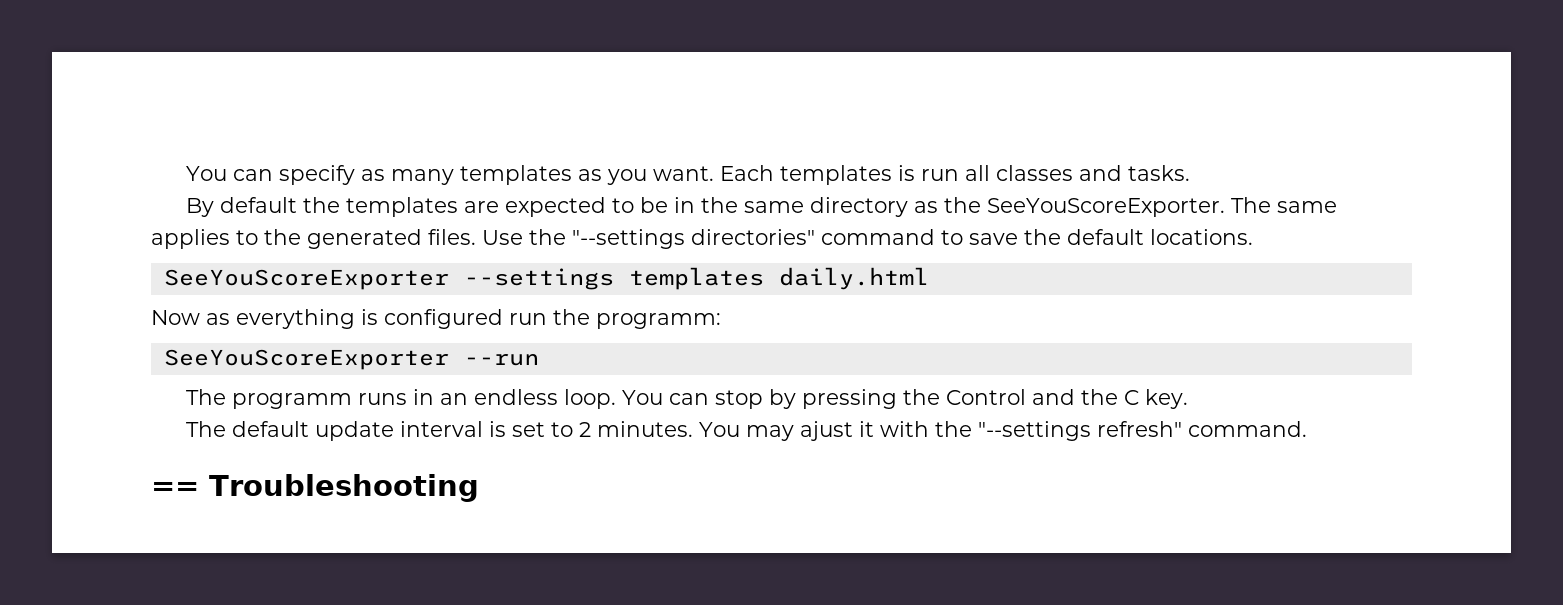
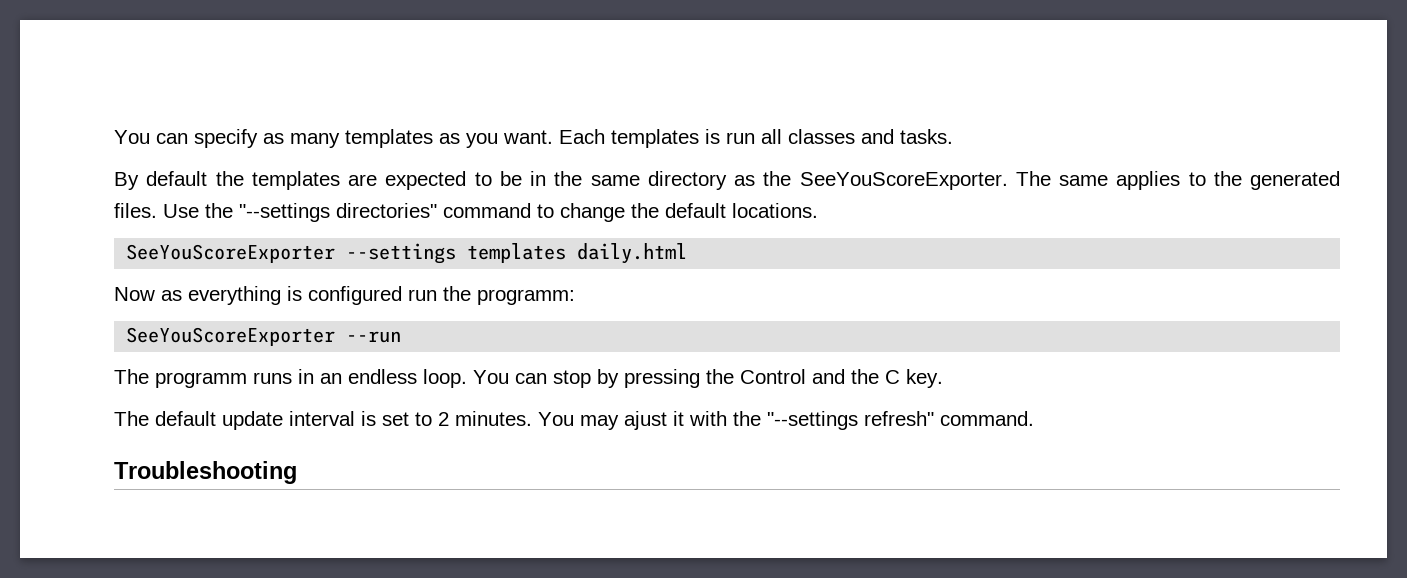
- Use the "--settings directories" command to save the default locations.
+ Use the "--settings directories" command to change the default locations.
- == Troubleshooting
+ Troubleshooting

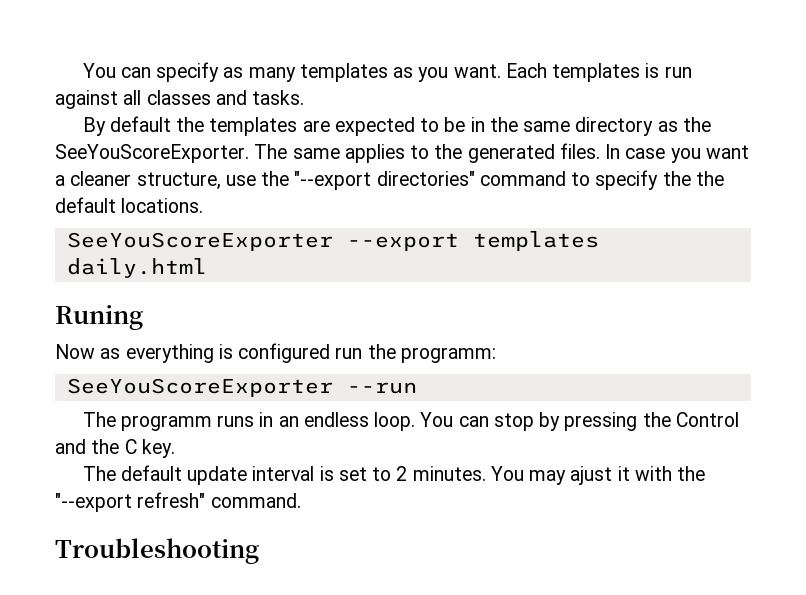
- Each templates is run all classes and tasks.
+ Each templates is run against all classes and tasks.
- Use the "--settings directories" command to change the default locations.
+ In case you want a cleaner structure, use the "--export directories" command to specify the the default locations.
- SeeYouScoreExporter --settings templates daily.html
+ SeeYouScoreExporter --export templates daily.html
+ Runing
- You may ajust it with the "--settings refresh" command.
+ You may ajust it with the "--export refresh" command.

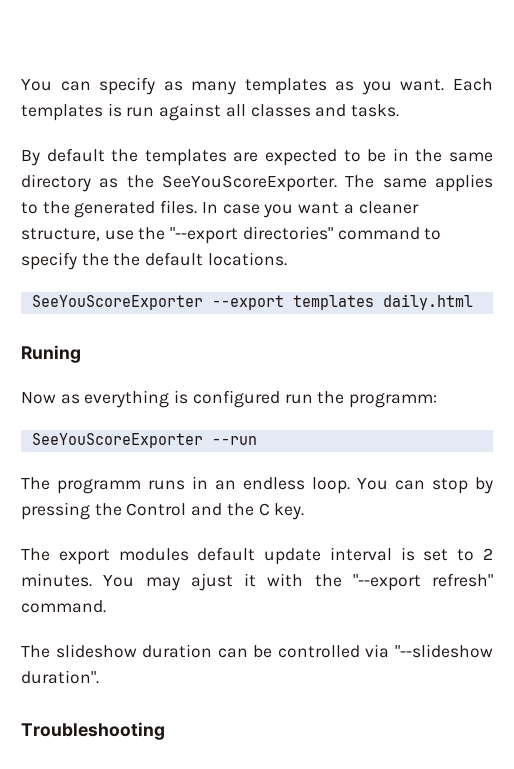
- The default update interval is set to 2 minutes.
+ The export modules default update interval is set to 2 minutes.
+ The slideshow duration can be controlled via "--slideshow duration".

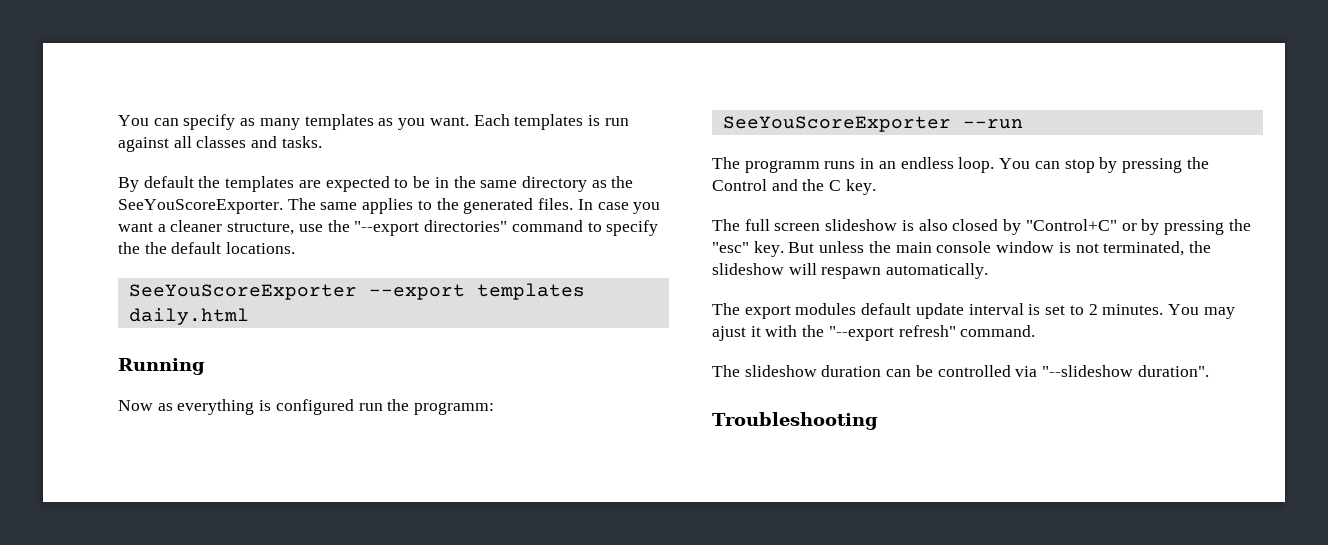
- Runing
+ Running
+ The full screen slideshow is also closed by "Control+C" or by pressing the "esc" key. But unless the main console window is not terminated, the slideshow will respawn automatically.

